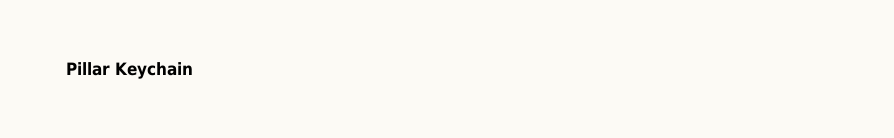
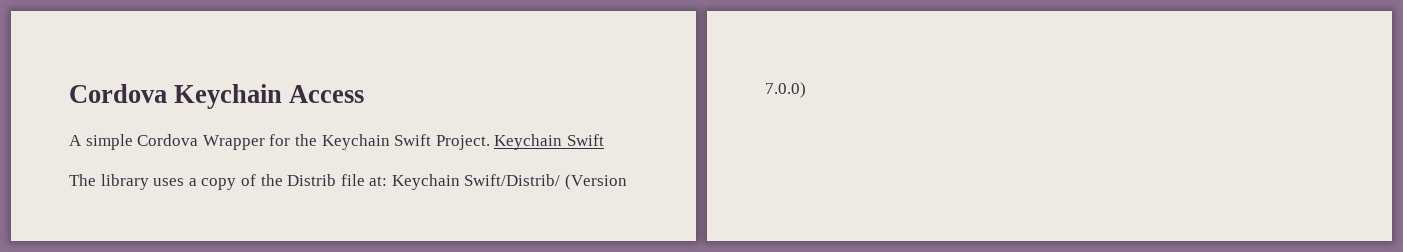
- Pillar Keychain
+ Cordova Keychain Access
+ A simple Cordova Wrapper for the Keychain Swift Project. Keychain Swift
+ The library uses a copy of the Distrib file at: Keychain Swift/Distrib/ (Version 7.0.0)

